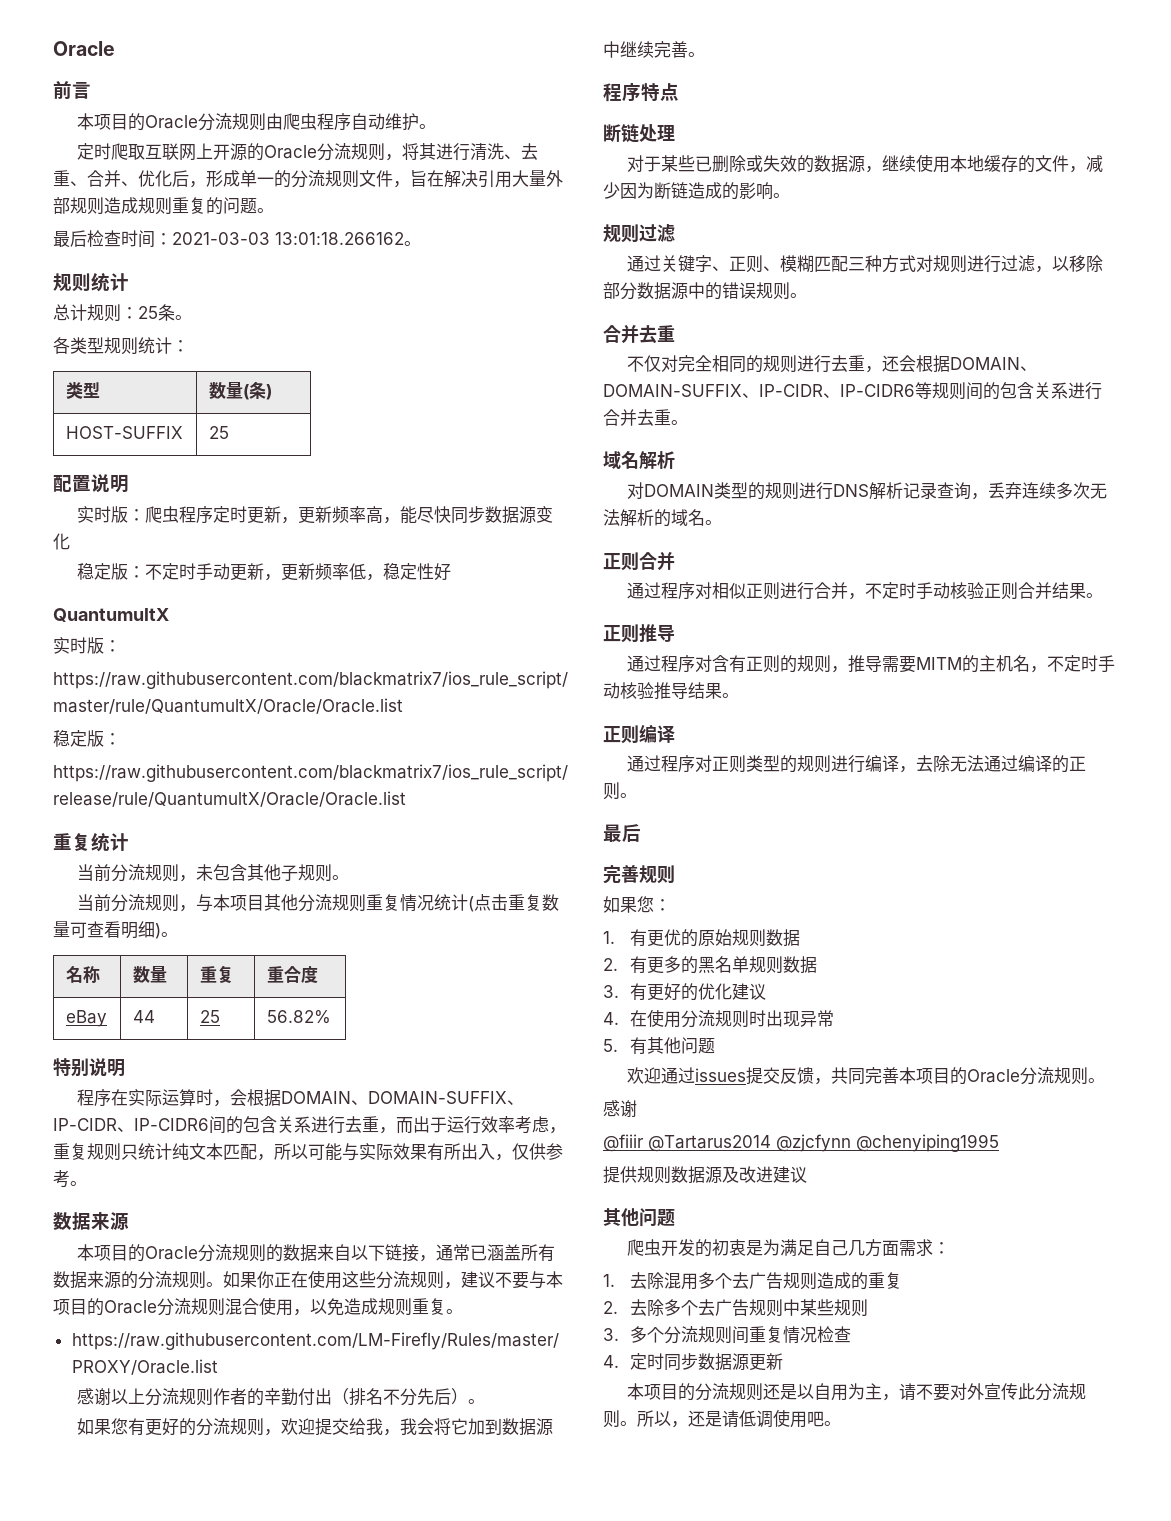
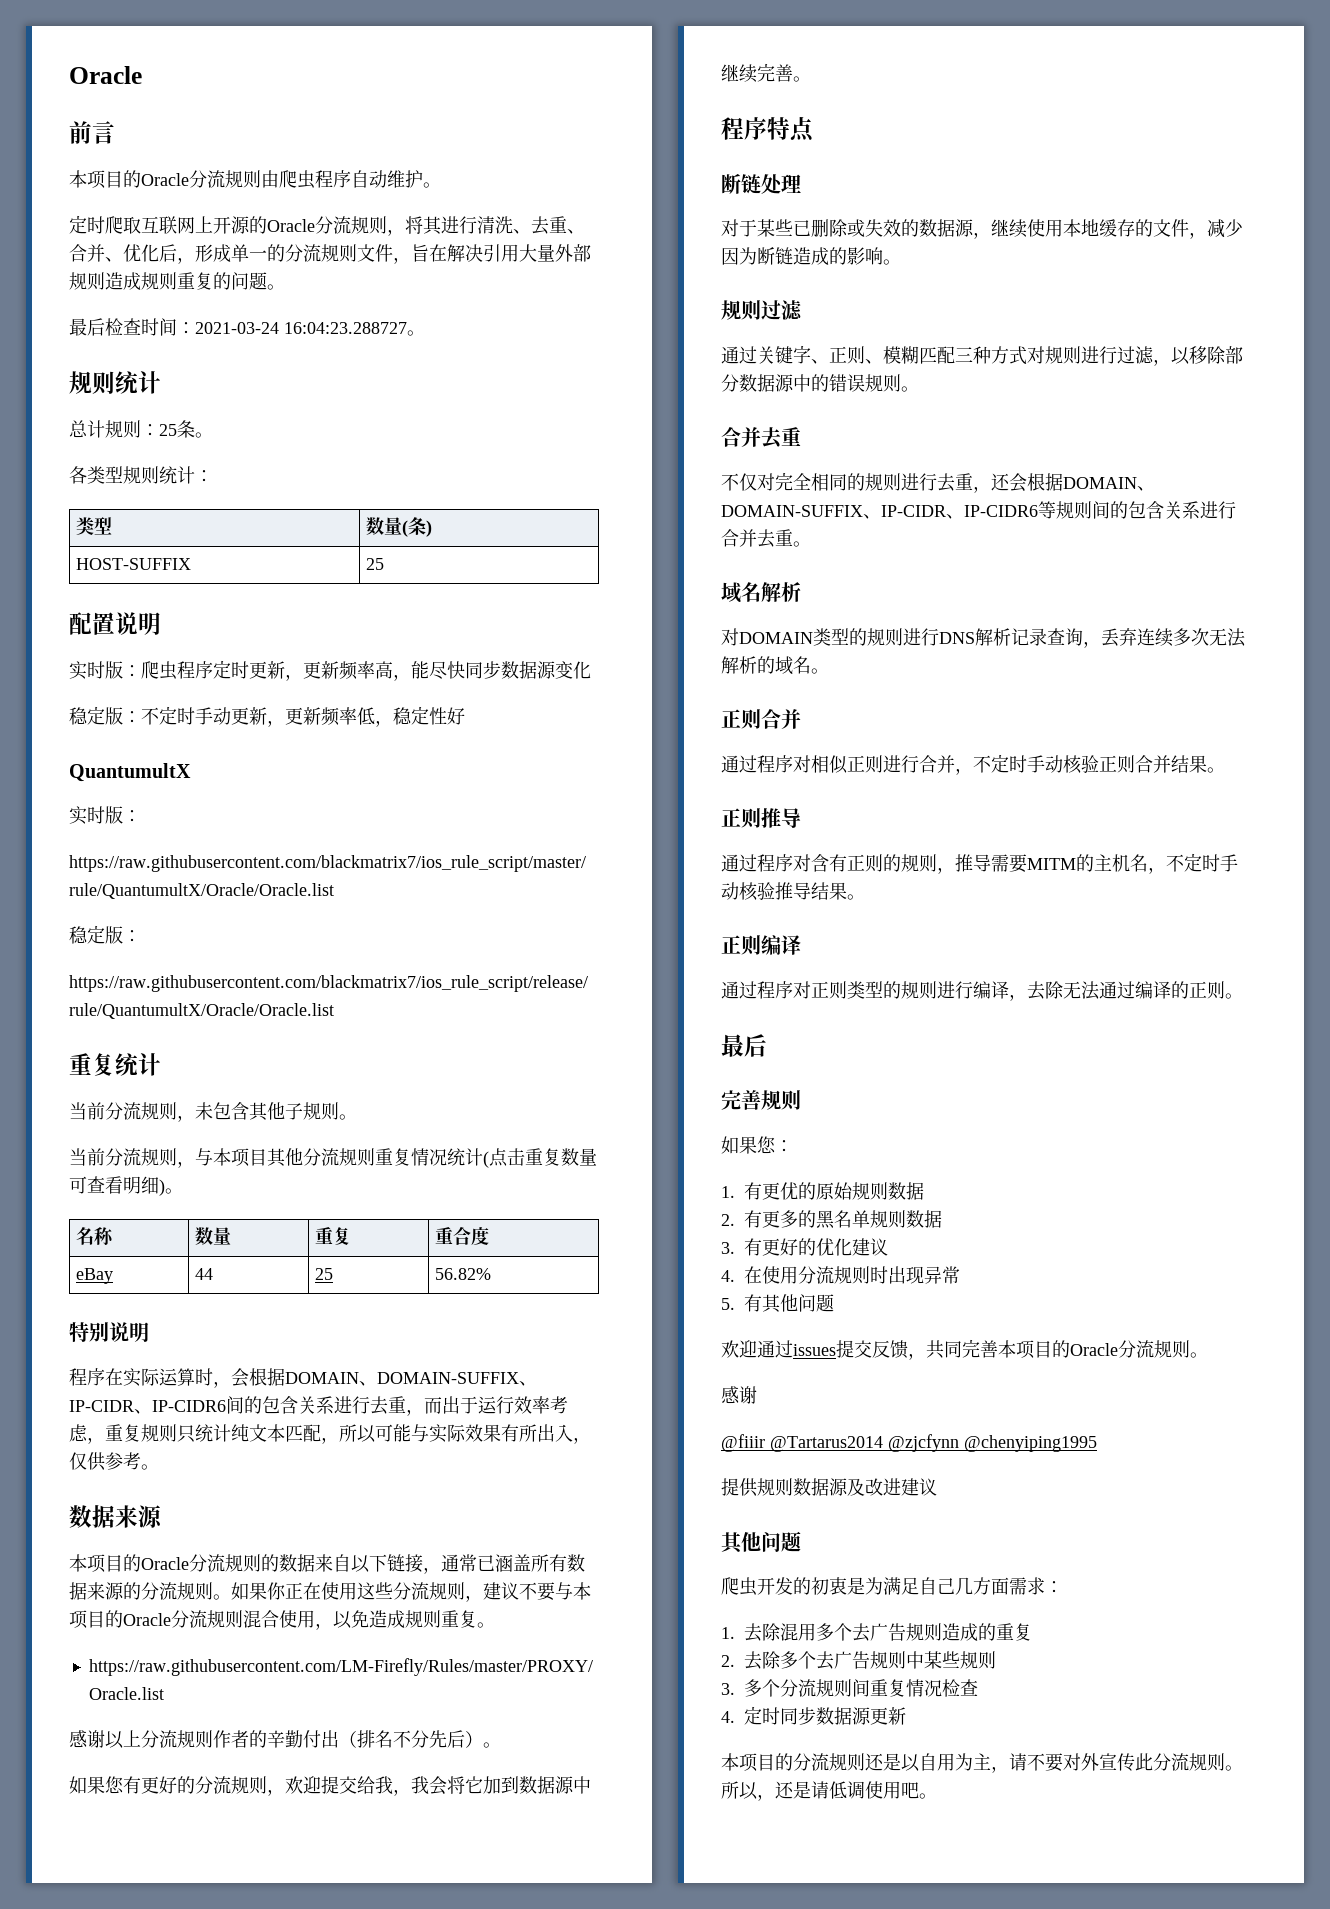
- 最后检查时间：2021-03-03 13:01:18.266162。
+ 最后检查时间：2021-03-24 16:04:23.288727。

